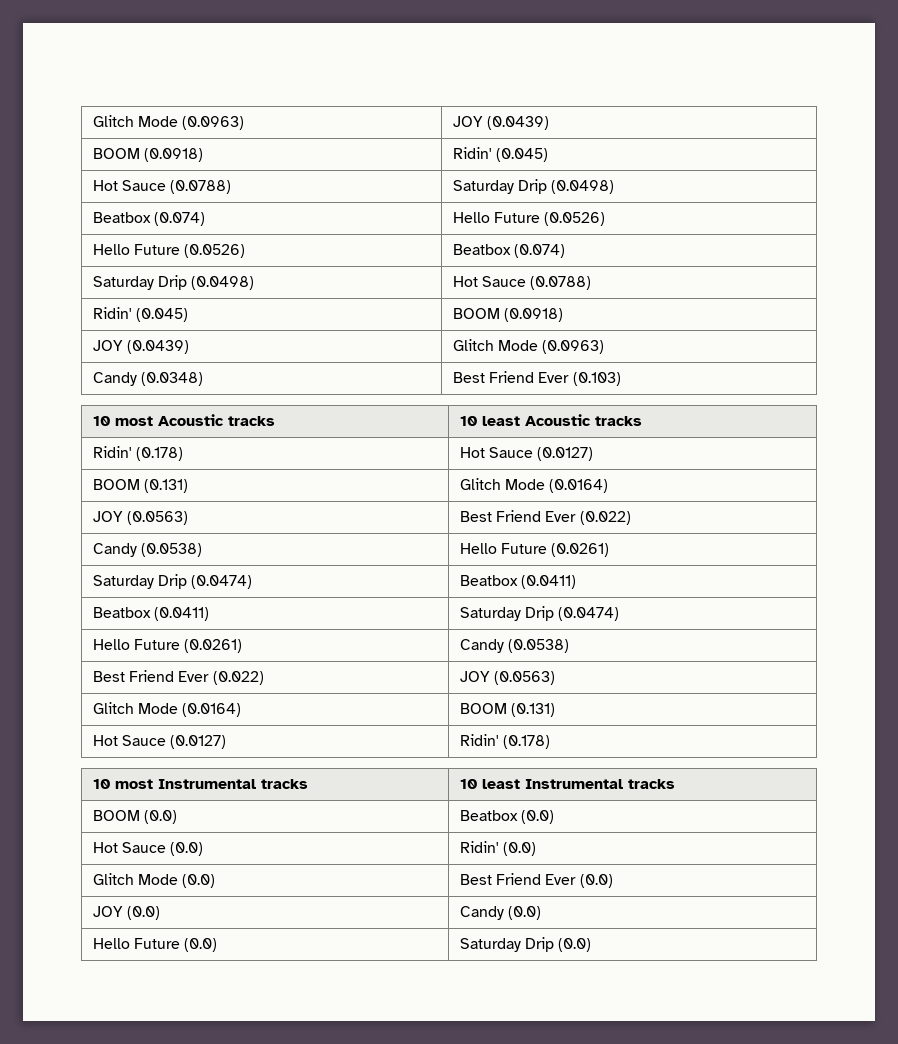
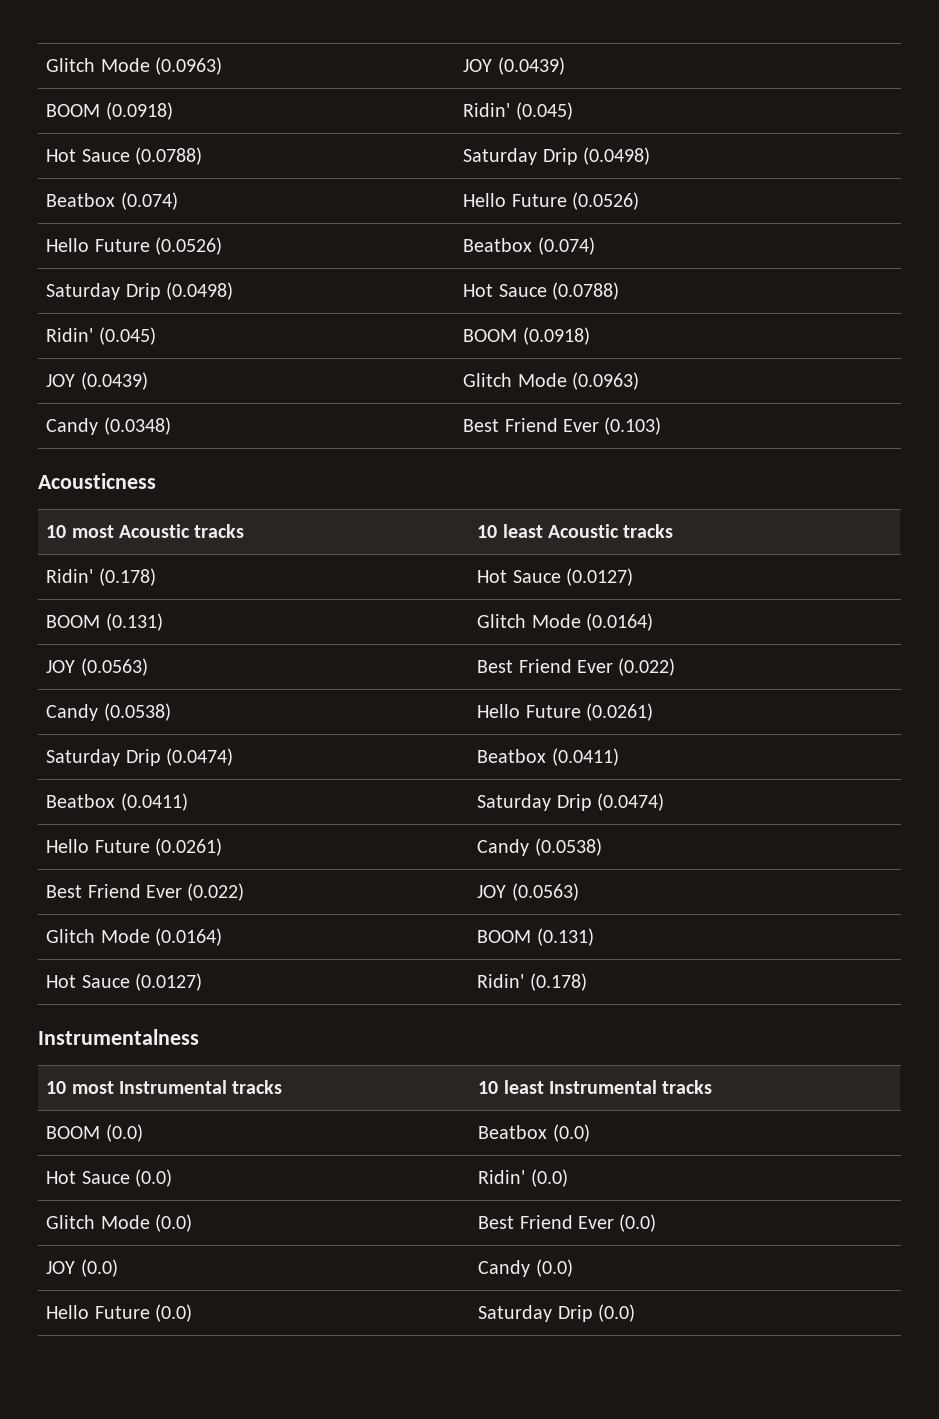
+ Acousticness
+ Instrumentalness

